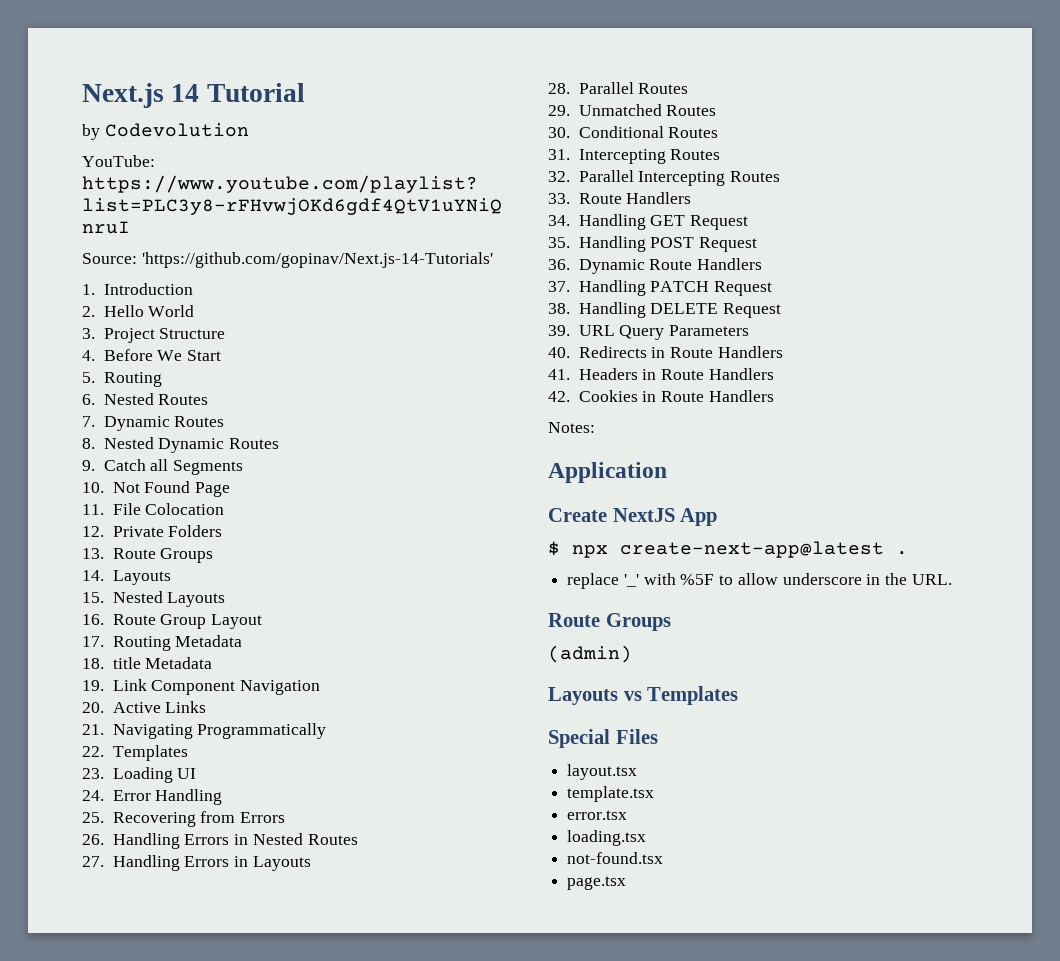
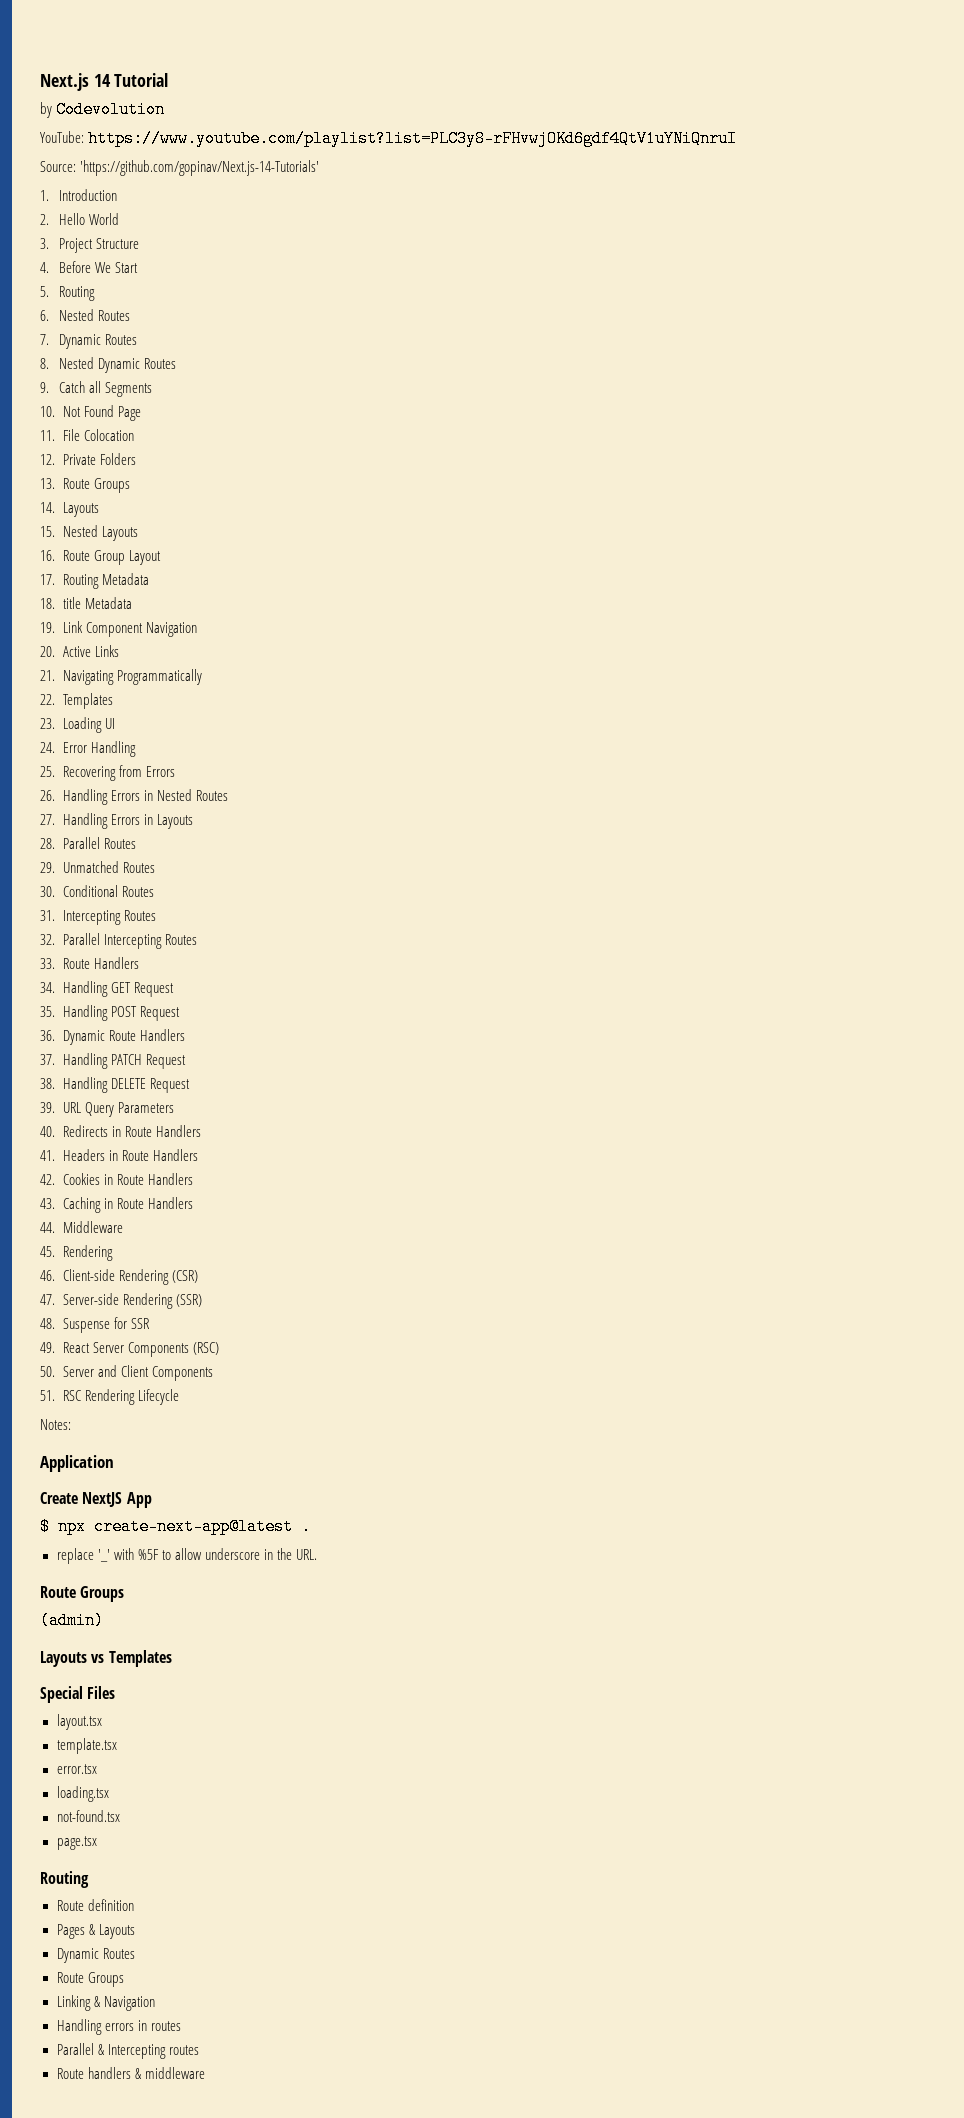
+ 43. Caching in Route Handlers
+ 44. Middleware
+ 45. Rendering
+ 46. Client-side Rendering (CSR)
+ 47. Server-side Rendering (SSR)
+ 48. Suspense for SSR
+ 49. React Server Components (RSC)
+ 50. Server and Client Components
+ 51. RSC Rendering Lifecycle
  page.tsx
+ Routing
+ Route definition
+ Pages & Layouts
+ Dynamic Routes
+ Route Groups
+ Linking & Navigation
+ Handling errors in routes
+ Parallel & Intercepting routes
+ Route handlers & middleware

